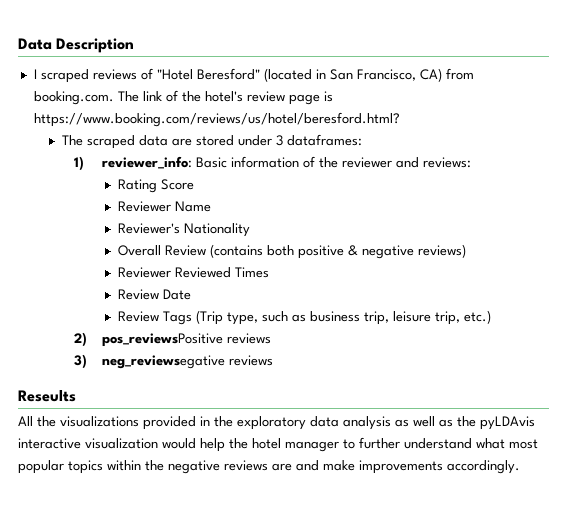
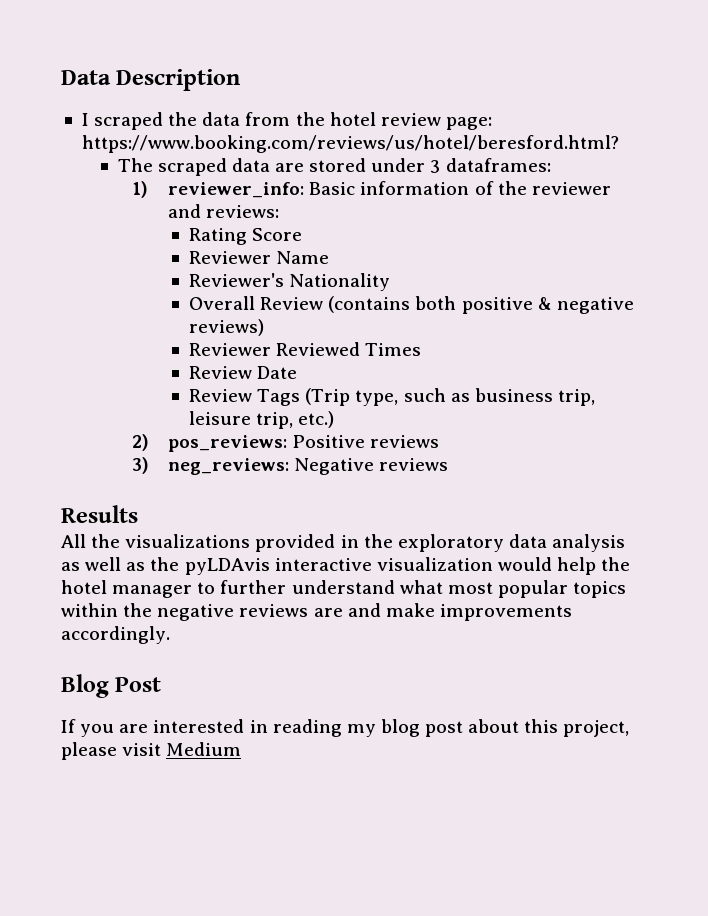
- I scraped reviews of "Hotel Beresford" (located in San Francisco, CA) from booking.com. The link of the hotel's review page is https://www.booking.com/reviews/us/hotel/beresford.html?
+ I scraped the data from the hotel review page: https://www.booking.com/reviews/us/hotel/beresford.html?
- 2) pos_reviewsPositive reviews
+ 2) pos_reviews: Positive reviews
- 3) neg_reviewsegative reviews
- Reseults
+ 3) neg_reviews: Negative reviews
+ Results
+ Blog Post
+ If you are interested in reading my blog post about this project, please visit Medium

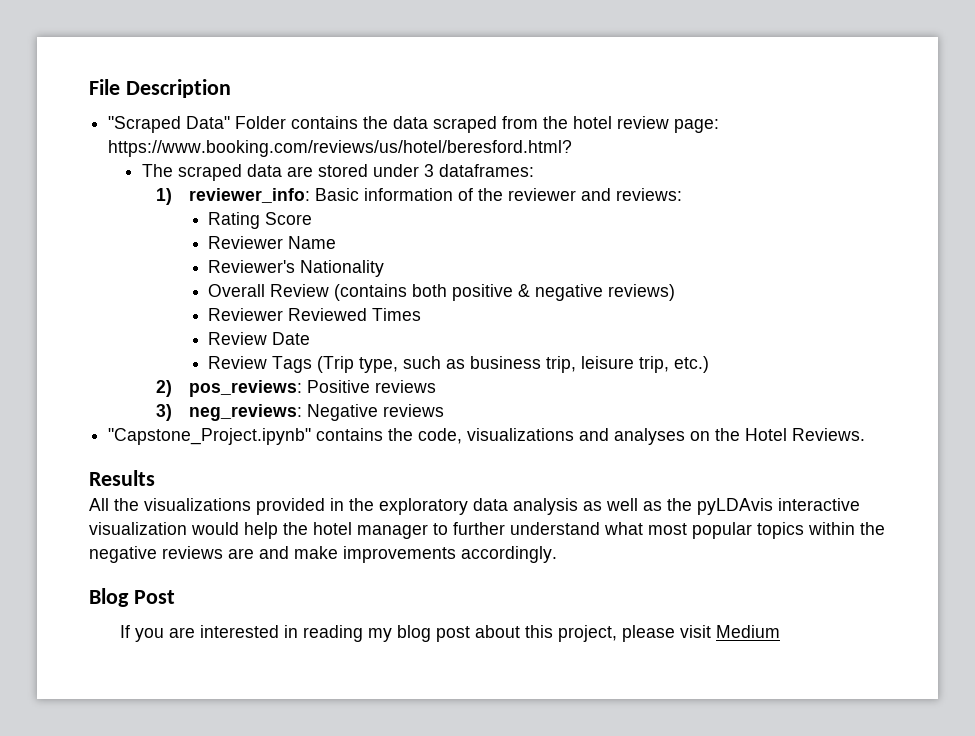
- Data Description
+ File Description
- I scraped the data from the hotel review page: https://www.booking.com/reviews/us/hotel/beresford.html?
+ "Scraped Data" Folder contains the data scraped from the hotel review page: https://www.booking.com/reviews/us/hotel/beresford.html?
+ "Capstone_Project.ipynb" contains the code, visualizations and analyses on the Hotel Reviews.

